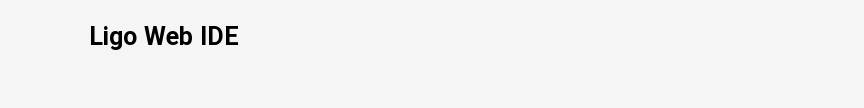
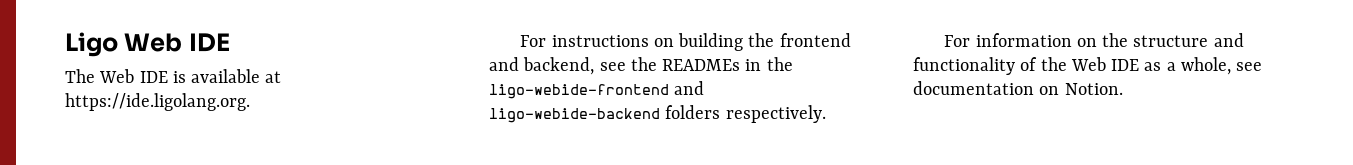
+ The Web IDE is available at https://ide.ligolang.org.
+ For instructions on building the frontend and backend, see the READMEs in the ligo-webide-frontend and ligo-webide-backend folders respectively.
+ For information on the structure and functionality of the Web IDE as a whole, see documentation on Notion.

